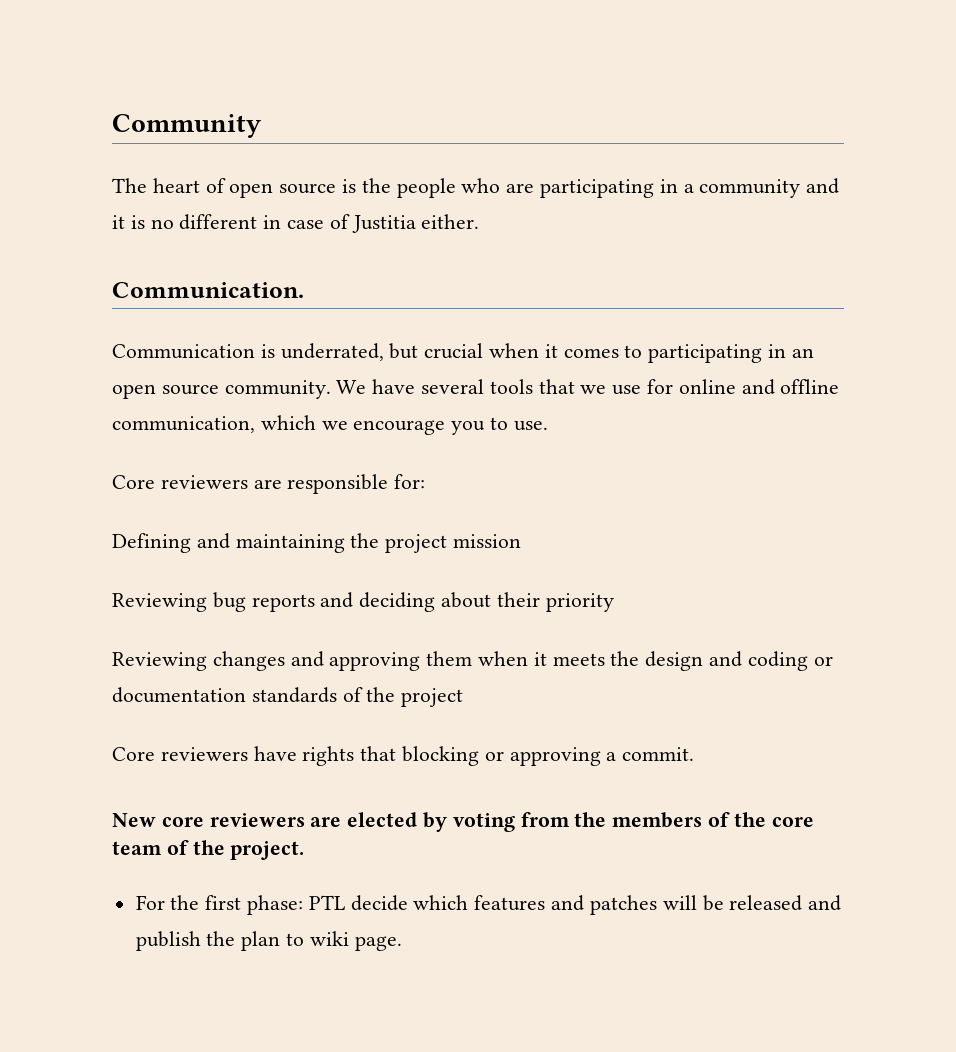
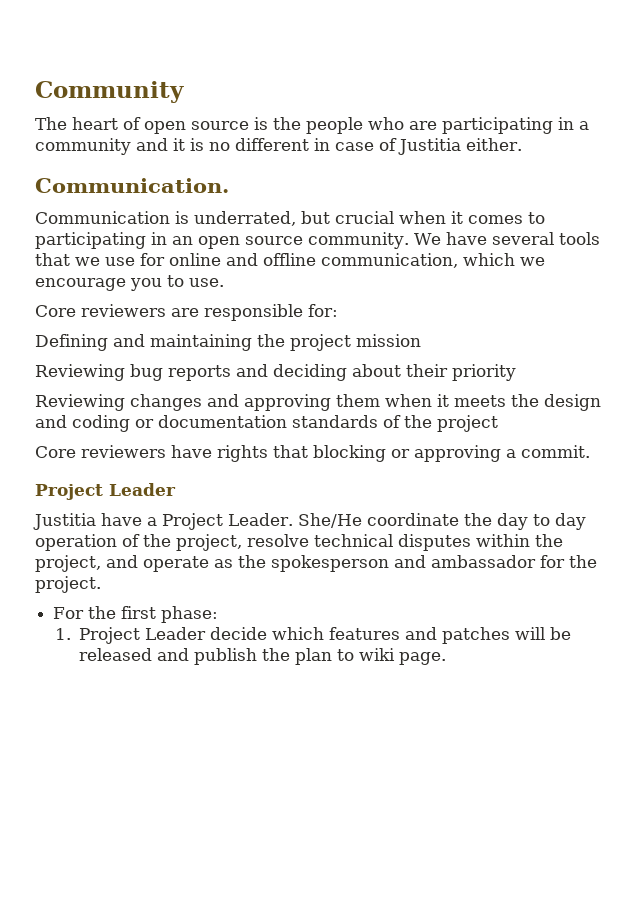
  Core reviewers have rights that blocking or approving a commit.
- New core reviewers are elected by voting from the members of the core team of the project.
+ Project Leader
+ Justitia have a Project Leader. She/He coordinate the day to day operation of the project, resolve technical disputes within the project, and operate as the spokesperson and ambassador for the project.
- For the first phase: PTL decide which features and patches will be released and publish the plan to wiki page.
+ For the first phase:
+ 1. Project Leader decide which features and patches will be released and publish the plan to wiki page.

